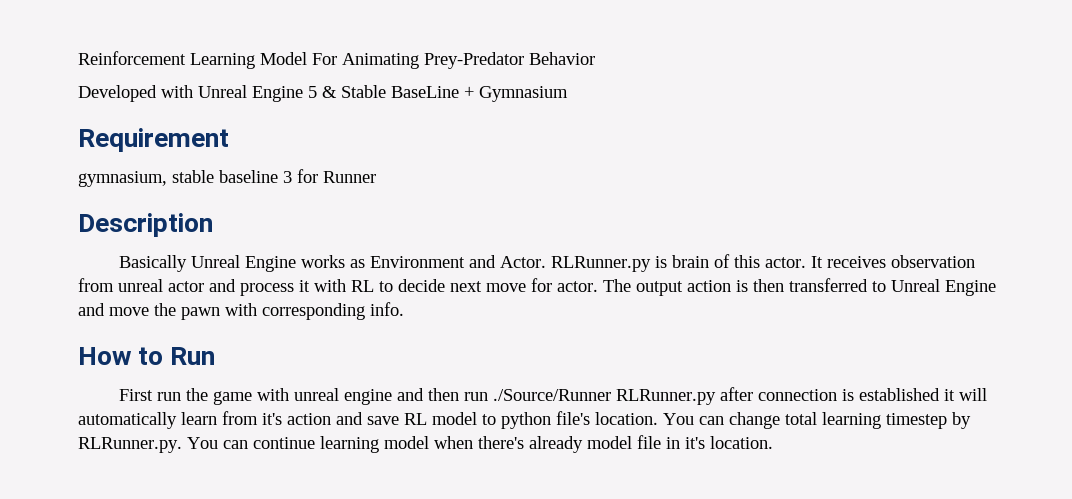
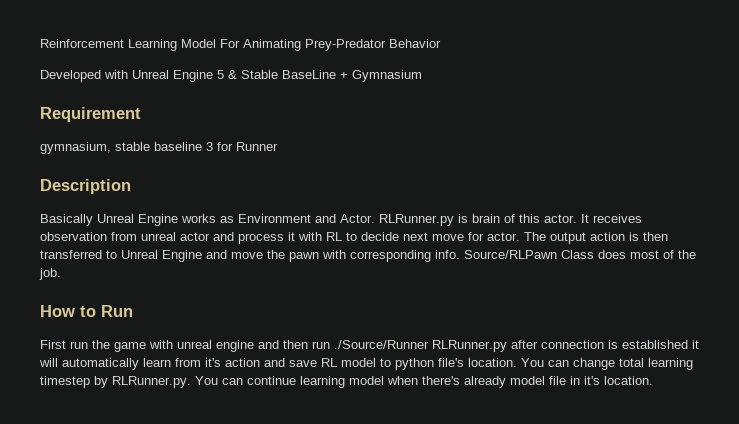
+ Source/RLPawn Class does most of the job.

